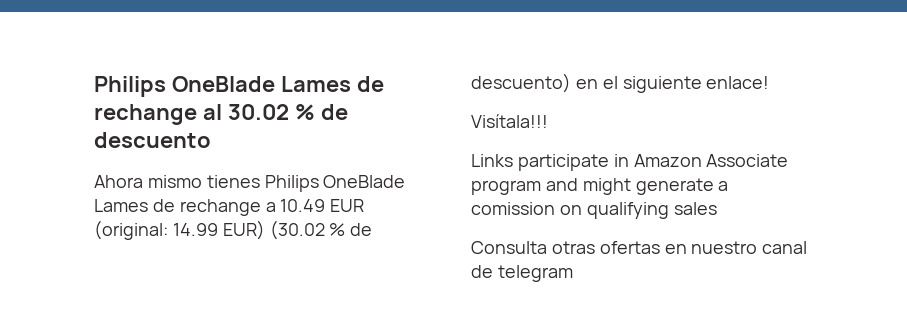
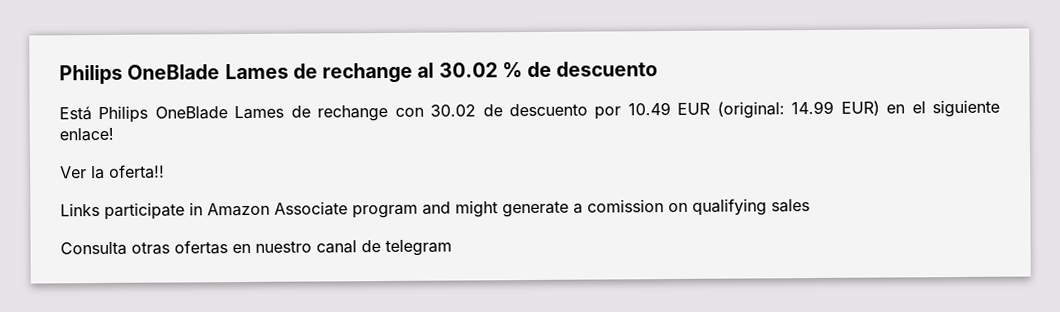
- Ahora mismo tienes Philips OneBlade Lames de rechange a 10.49 EUR (original: 14.99 EUR) (30.02 % de descuento) en el siguiente enlace!
+ Está Philips OneBlade Lames de rechange con 30.02 de descuento por 10.49 EUR (original: 14.99 EUR) en el siguiente enlace!
- Visítala!!!
+ Ver la oferta!!

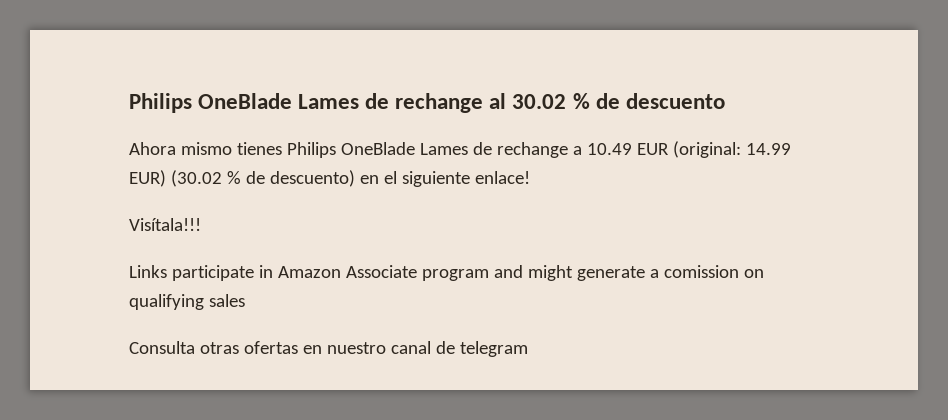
- Está Philips OneBlade Lames de rechange con 30.02 de descuento por 10.49 EUR (original: 14.99 EUR) en el siguiente enlace!
+ Ahora mismo tienes Philips OneBlade Lames de rechange a 10.49 EUR (original: 14.99 EUR) (30.02 % de descuento) en el siguiente enlace!
- Ver la oferta!!
+ Visítala!!!

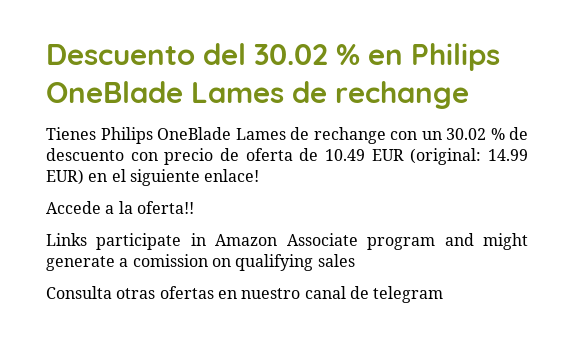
- Philips OneBlade Lames de rechange al 30.02 % de descuento
- Ahora mismo tienes Philips OneBlade Lames de rechange a 10.49 EUR (original: 14.99 EUR) (30.02 % de descuento) en el siguiente enlace!
+ Descuento del 30.02 % en Philips OneBlade Lames de rechange
+ Tienes Philips OneBlade Lames de rechange con un 30.02 % de descuento con precio de oferta de 10.49 EUR (original: 14.99 EUR) en el siguiente enlace!
- Visítala!!!
+ Accede a la oferta!!

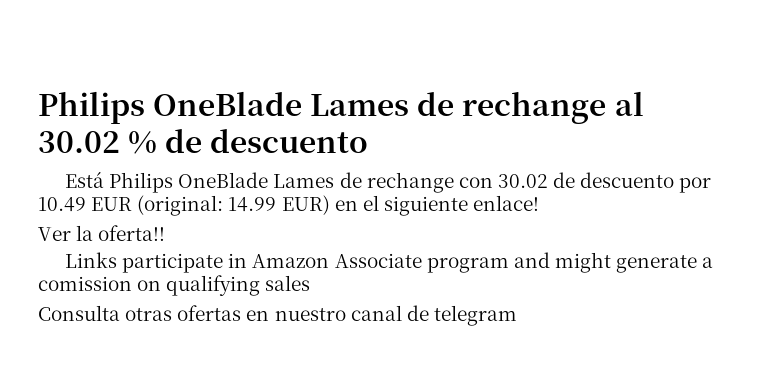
- Descuento del 30.02 % en Philips OneBlade Lames de rechange
- Tienes Philips OneBlade Lames de rechange con un 30.02 % de descuento con precio de oferta de 10.49 EUR (original: 14.99 EUR) en el siguiente enlace!
+ Philips OneBlade Lames de rechange al 30.02 % de descuento
+ Está Philips OneBlade Lames de rechange con 30.02 de descuento por 10.49 EUR (original: 14.99 EUR) en el siguiente enlace!
- Accede a la oferta!!
+ Ver la oferta!!

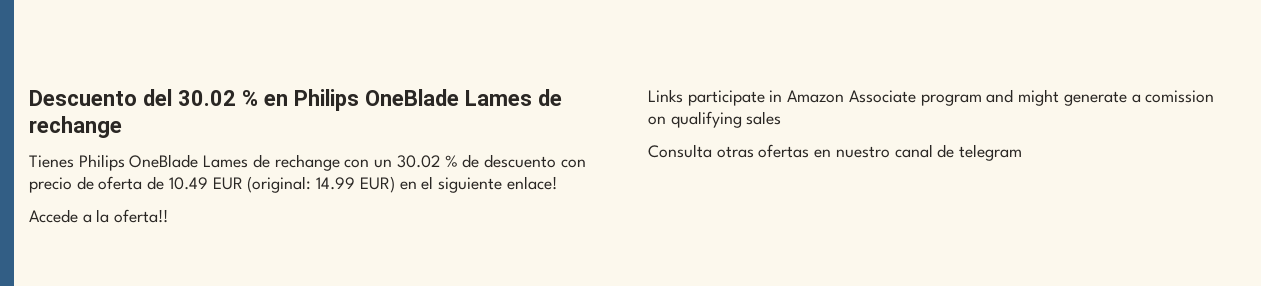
- Philips OneBlade Lames de rechange al 30.02 % de descuento
- Está Philips OneBlade Lames de rechange con 30.02 de descuento por 10.49 EUR (original: 14.99 EUR) en el siguiente enlace!
+ Descuento del 30.02 % en Philips OneBlade Lames de rechange
+ Tienes Philips OneBlade Lames de rechange con un 30.02 % de descuento con precio de oferta de 10.49 EUR (original: 14.99 EUR) en el siguiente enlace!
- Ver la oferta!!
+ Accede a la oferta!!

